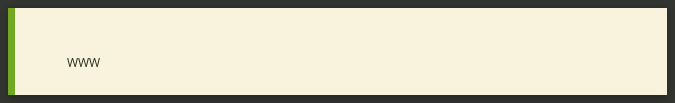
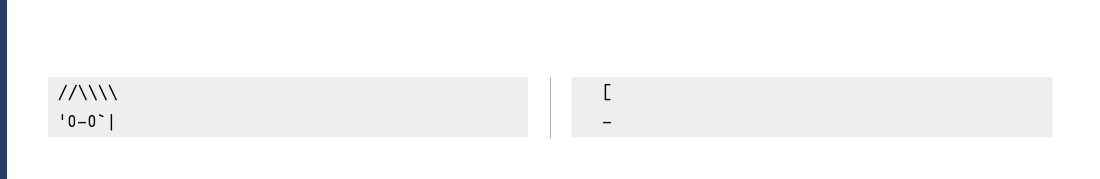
- WWW
+ //\\\\
+ 'O-O`|
+ [
+ -

